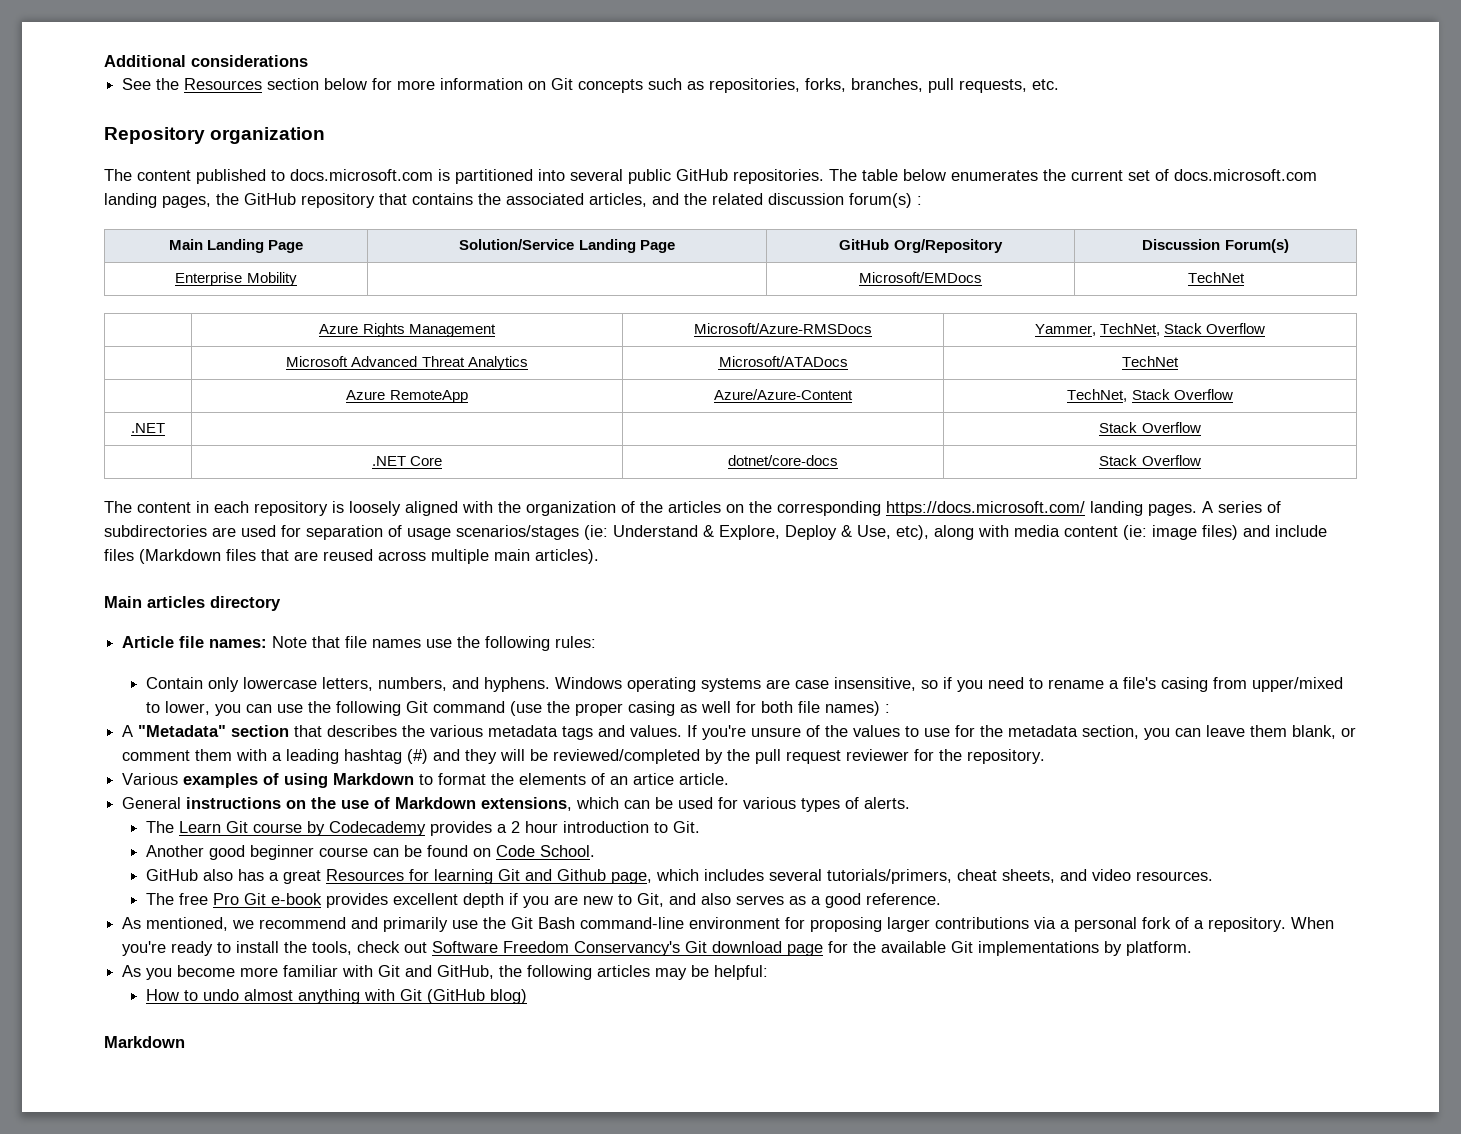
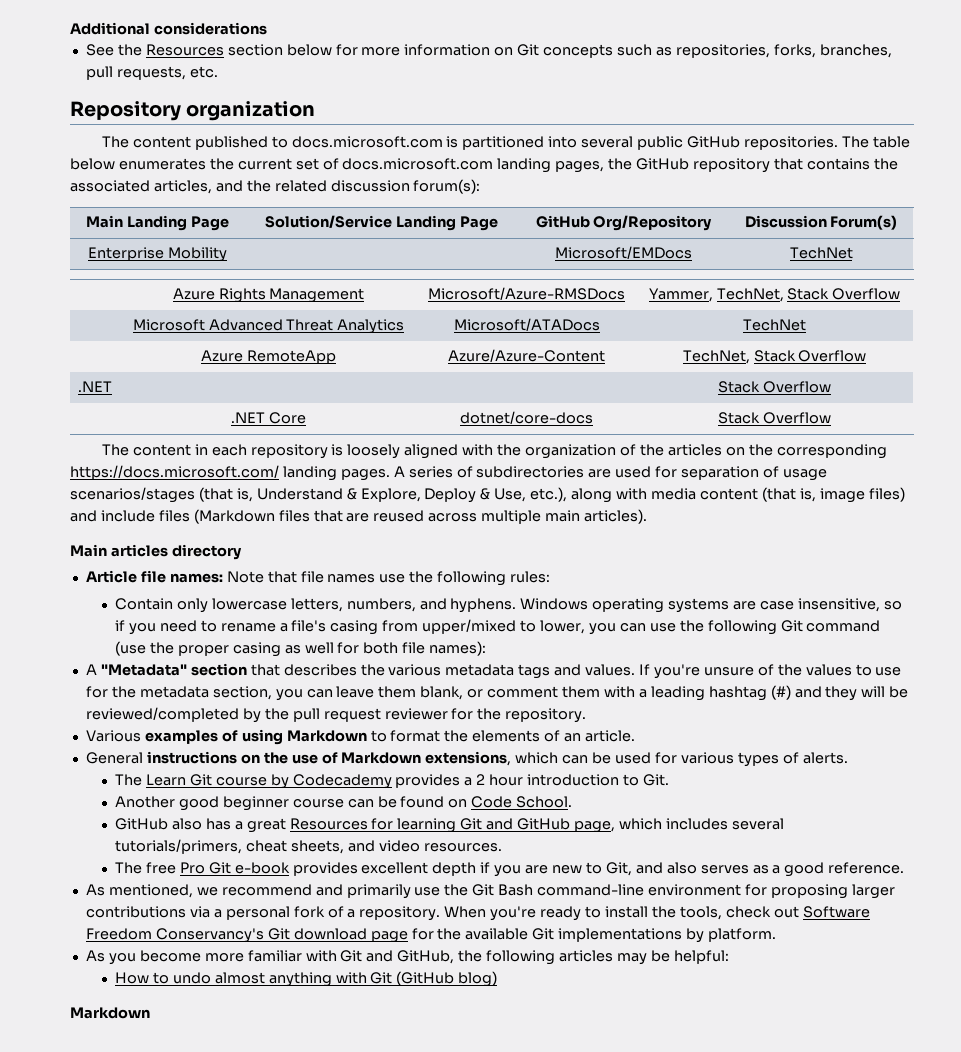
- The table below enumerates the current set of docs.microsoft.com landing pages, the GitHub repository that contains the associated articles, and the related discussion forum(s) :
+ The table below enumerates the current set of docs.microsoft.com landing pages, the GitHub repository that contains the associated articles, and the related discussion forum(s):
- A series of subdirectories are used for separation of usage scenarios/stages (ie: Understand & Explore, Deploy & Use, etc), along with media content (ie: image files) and include files (Markdown files that are reused across multiple main articles).
+ A series of subdirectories are used for separation of usage scenarios/stages (that is, Understand & Explore, Deploy & Use, etc.), along with media content (that is, image files) and include files (Markdown files that are reused across multiple main articles).
- Windows operating systems are case insensitive, so if you need to rename a file's casing from upper/mixed to lower, you can use the following Git command (use the proper casing as well for both file names) :
+ Windows operating systems are case insensitive, so if you need to rename a file's casing from upper/mixed to lower, you can use the following Git command (use the proper casing as well for both file names):
- Various examples of using Markdown to format the elements of an artice article.
+ Various examples of using Markdown to format the elements of an article.
- GitHub also has a great Resources for learning Git and Github page, which includes several tutorials/primers, cheat sheets, and video resources.
+ GitHub also has a great Resources for learning Git and GitHub page, which includes several tutorials/primers, cheat sheets, and video resources.

